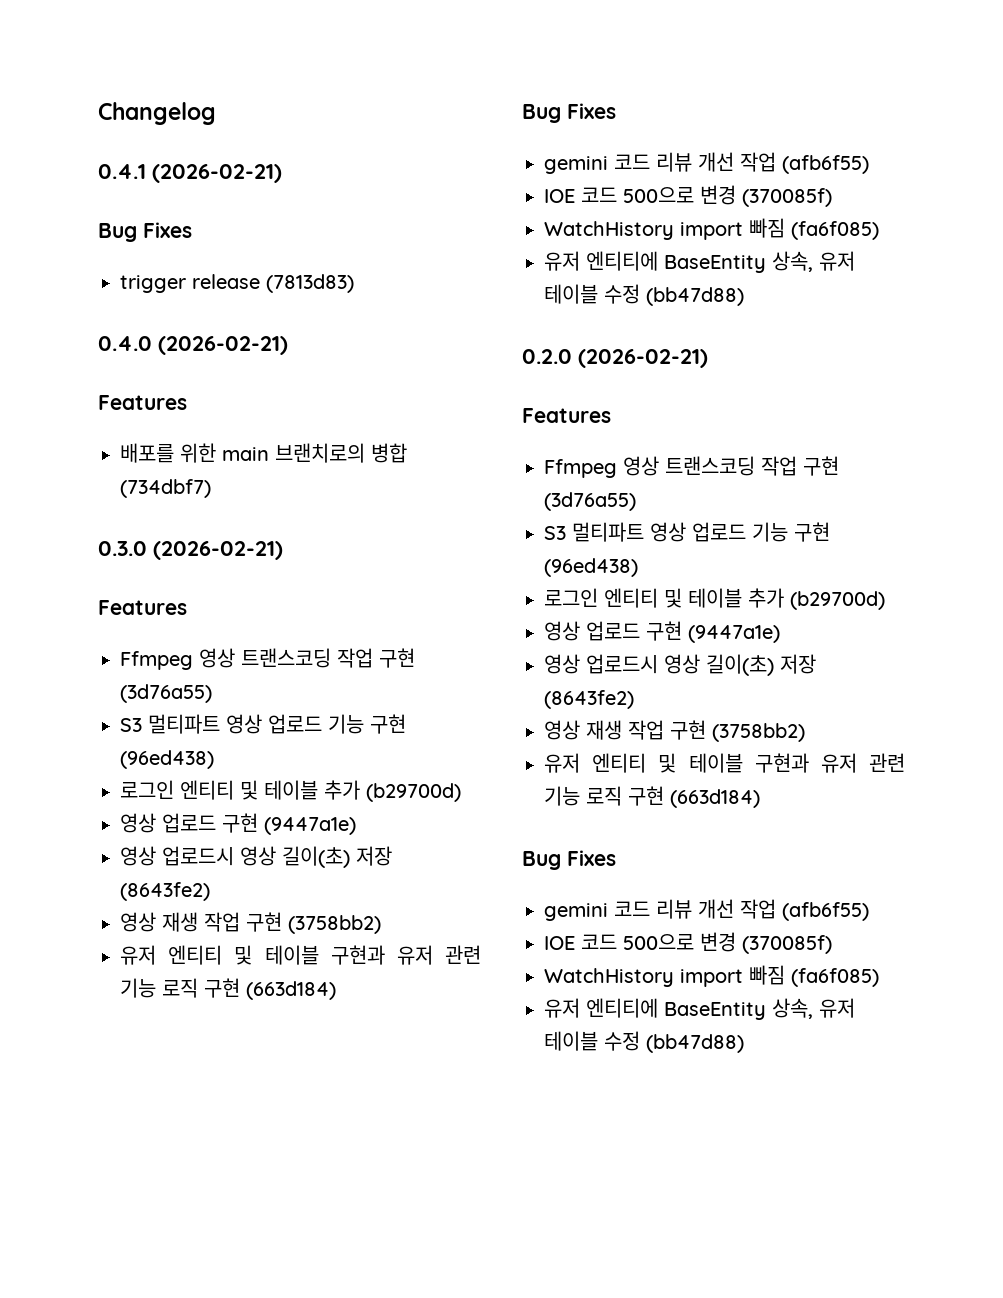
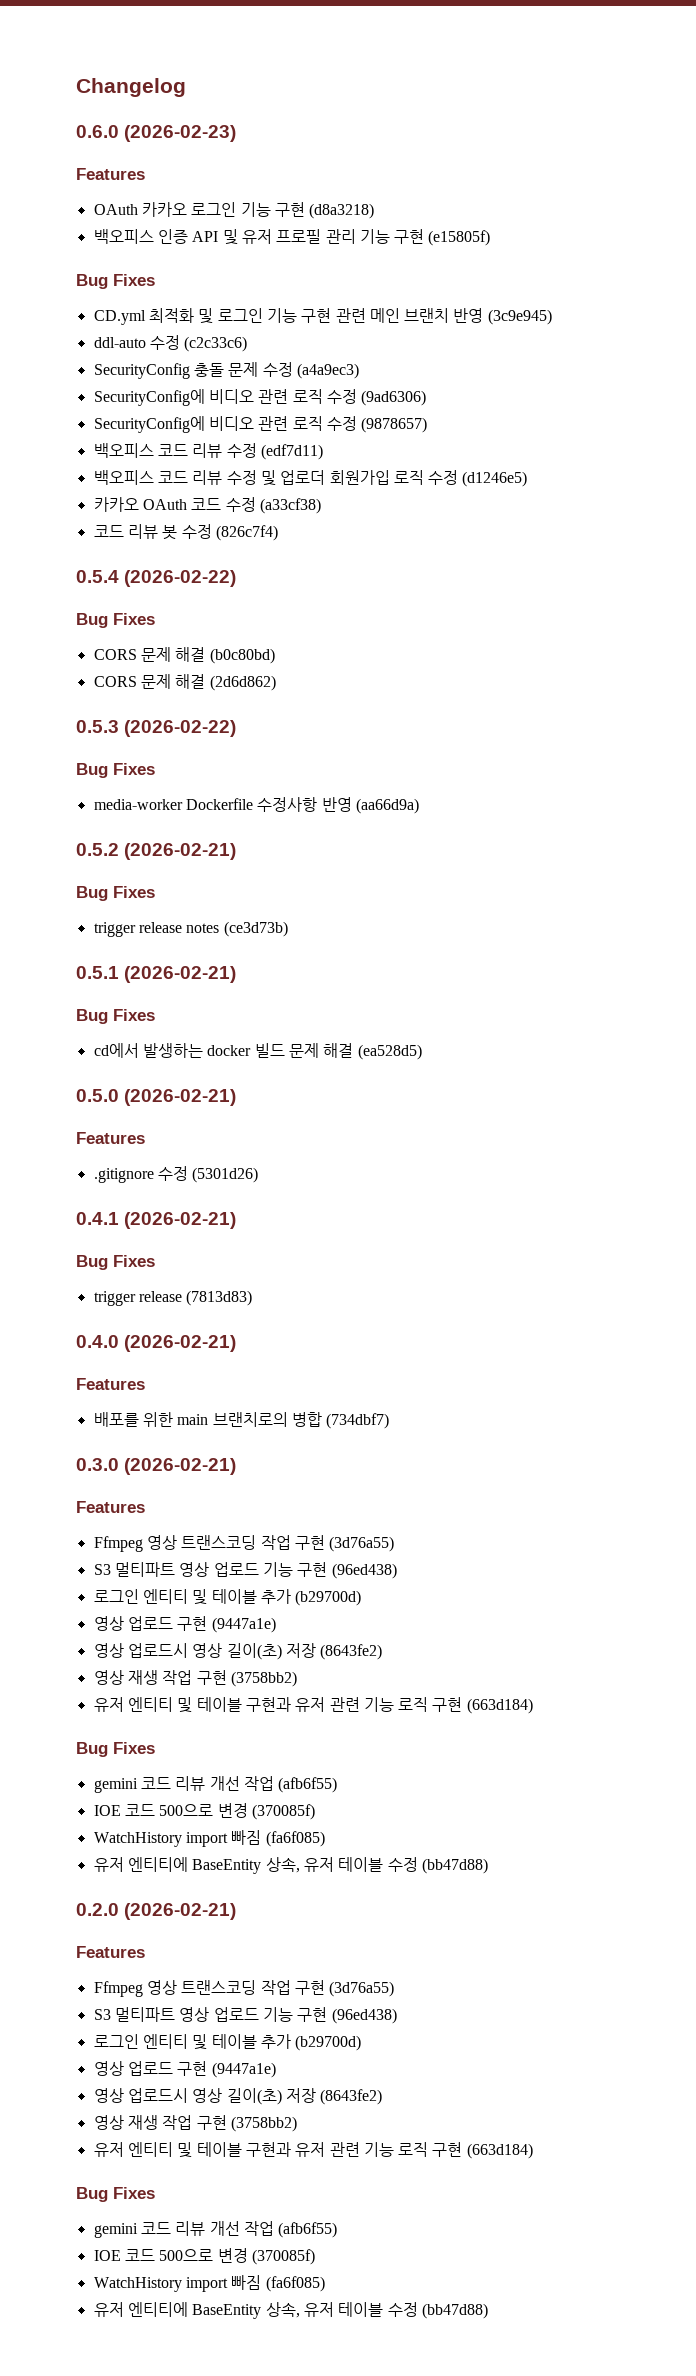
+ 0.6.0 (2026-02-23)
+ Features
+ OAuth 카카오 로그인 기능 구현 (d8a3218)
+ 백오피스 인증 API 및 유저 프로필 관리 기능 구현 (e15805f)
+ Bug Fixes
+ CD.yml 최적화 및 로그인 기능 구현 관련 메인 브랜치 반영 (3c9e945)
+ ddl-auto 수정 (c2c33c6)
+ SecurityConfig 충돌 문제 수정 (a4a9ec3)
+ SecurityConfig에 비디오 관련 로직 수정 (9ad6306)
+ SecurityConfig에 비디오 관련 로직 수정 (9878657)
+ 백오피스 코드 리뷰 수정 (edf7d11)
+ 백오피스 코드 리뷰 수정 및 업로더 회원가입 로직 수정 (d1246e5)
+ 카카오 OAuth 코드 수정 (a33cf38)
+ 코드 리뷰 봇 수정 (826c7f4)
+ 0.5.4 (2026-02-22)
+ Bug Fixes
+ CORS 문제 해결 (b0c80bd)
+ CORS 문제 해결 (2d6d862)
+ 0.5.3 (2026-02-22)
+ Bug Fixes
+ media-worker Dockerfile 수정사항 반영 (aa66d9a)
+ 0.5.2 (2026-02-21)
+ Bug Fixes
+ trigger release notes (ce3d73b)
+ 0.5.1 (2026-02-21)
+ Bug Fixes
+ cd에서 발생하는 docker 빌드 문제 해결 (ea528d5)
+ 0.5.0 (2026-02-21)
+ Features
+ .gitignore 수정 (5301d26)

